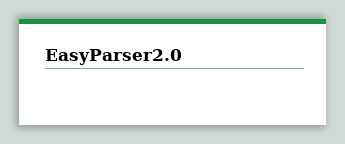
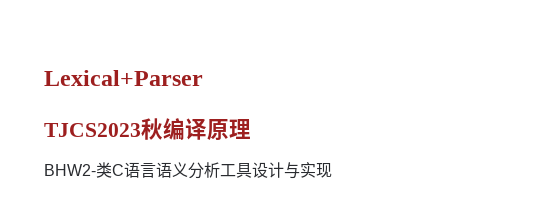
- EasyParser2.0
+ Lexical+Parser
+ TJCS2023秋编译原理
+ BHW2-类C语言语义分析工具设计与实现

